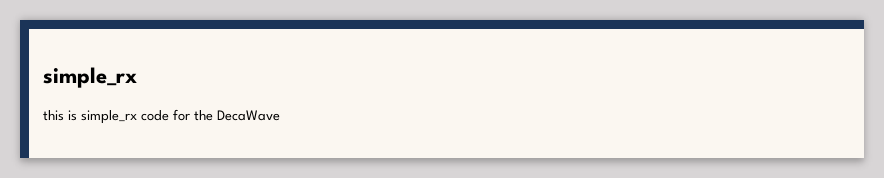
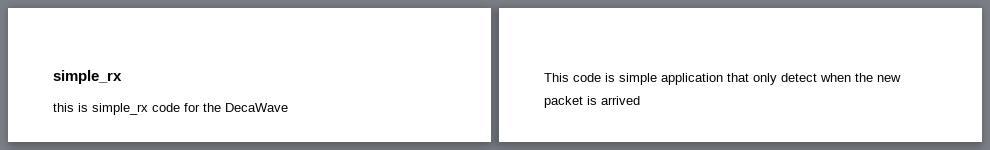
+ This code is simple application that only detect when the new packet is arrived

